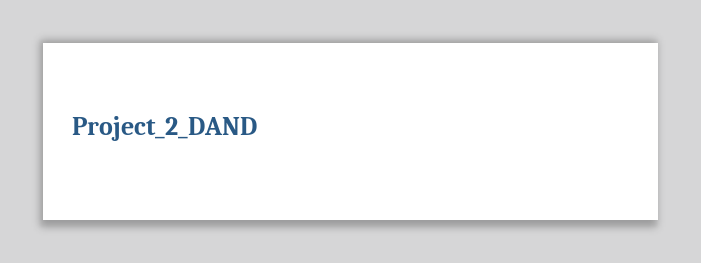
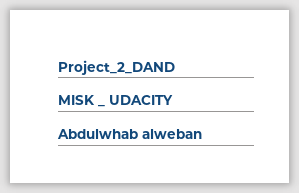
+ MISK _ UDACITY
+ Abdulwhab alweban

